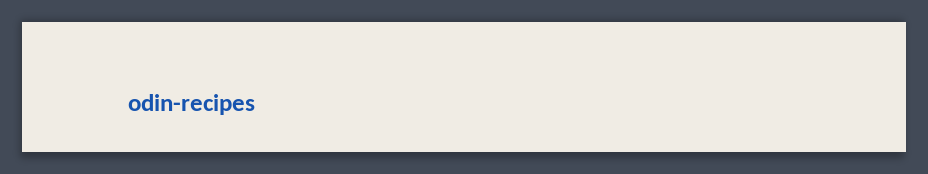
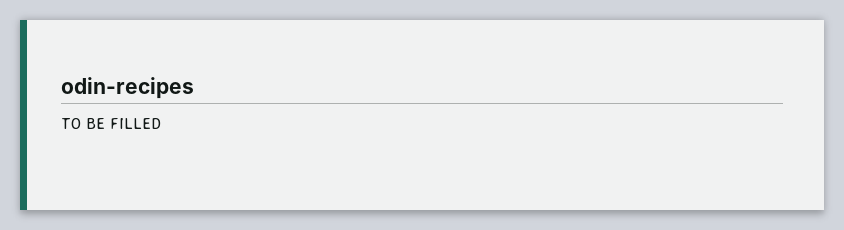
+ TO BE FILLED

